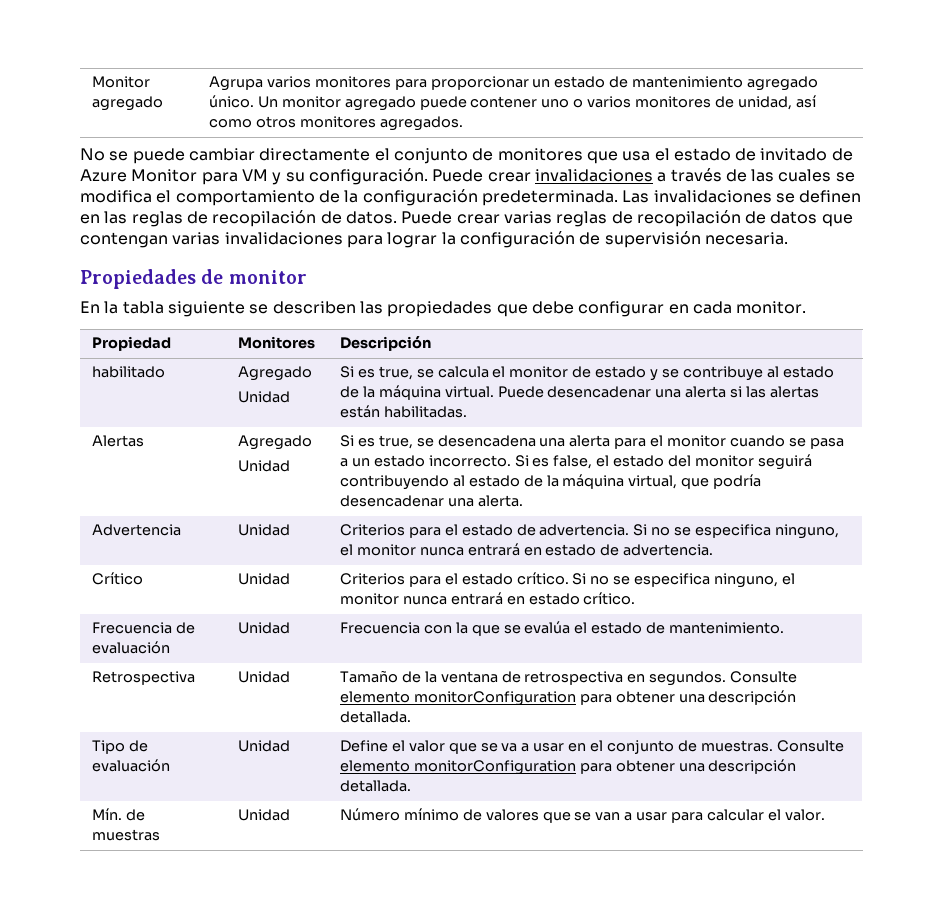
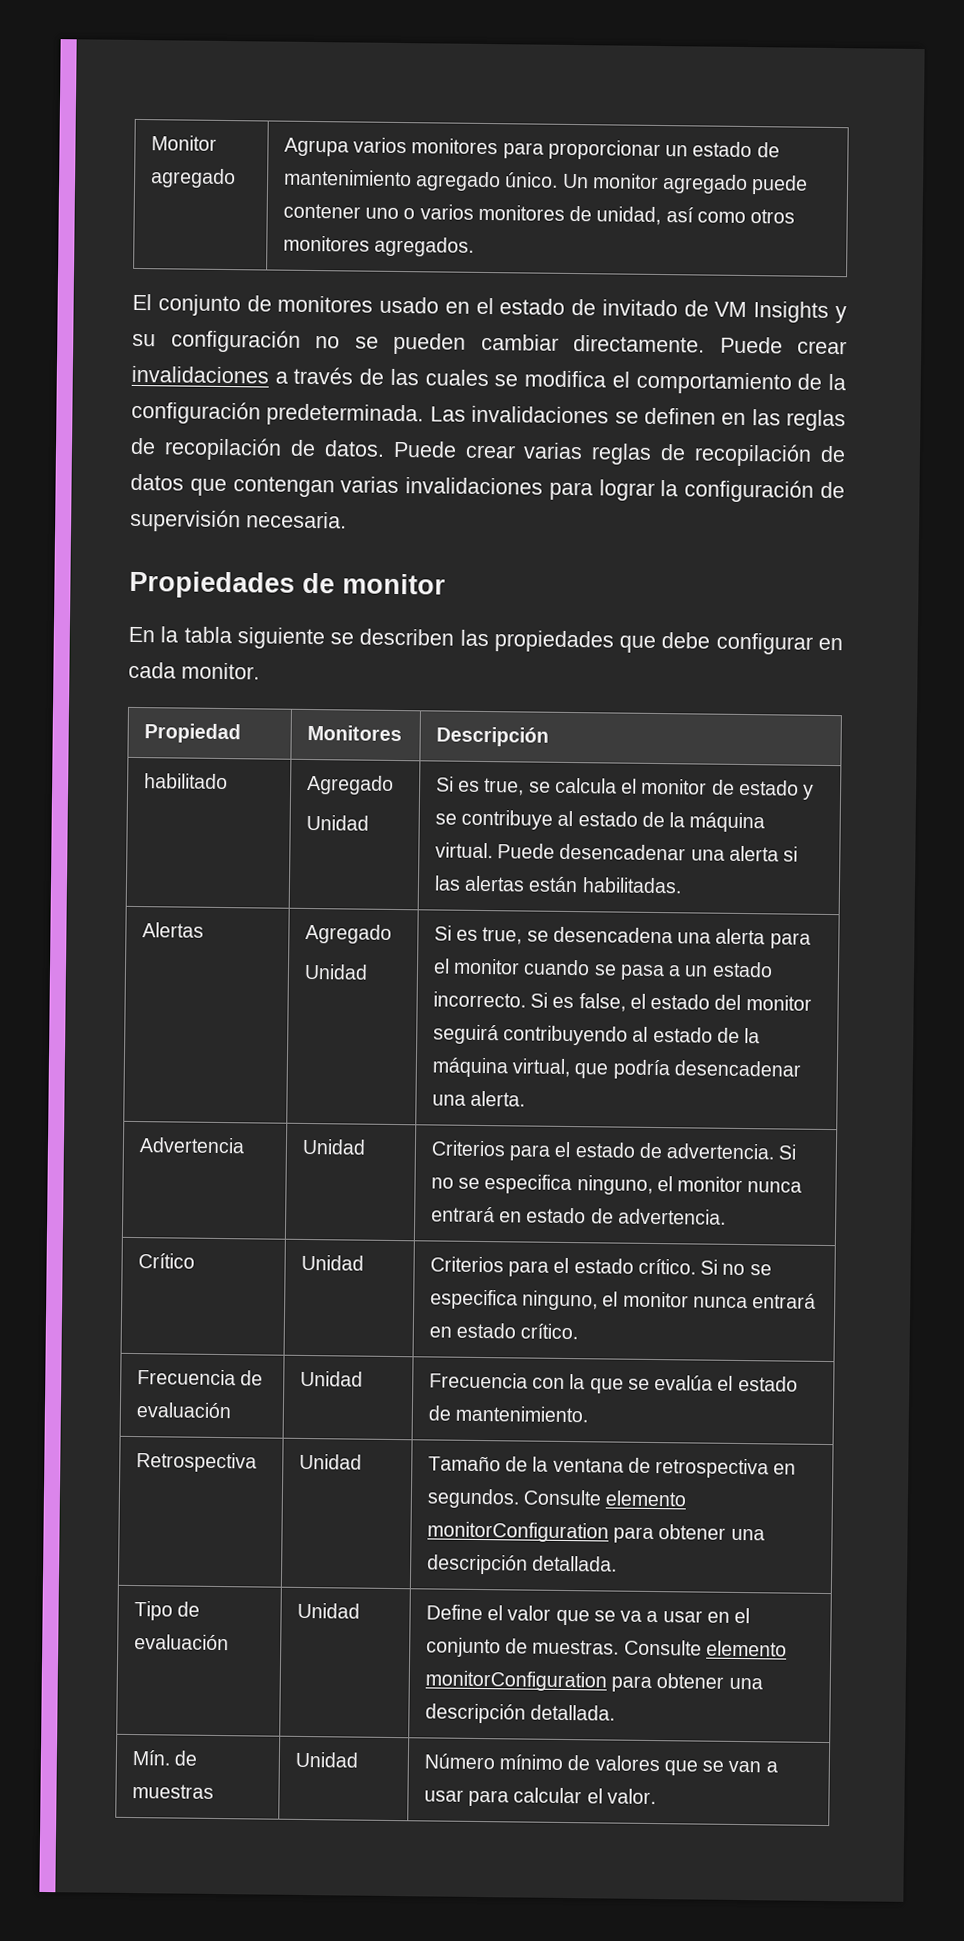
- No se puede cambiar directamente el conjunto de monitores que usa el estado de invitado de Azure Monitor para VM y su configuración.
+ El conjunto de monitores usado en el estado de invitado de VM Insights y su configuración no se pueden cambiar directamente.

